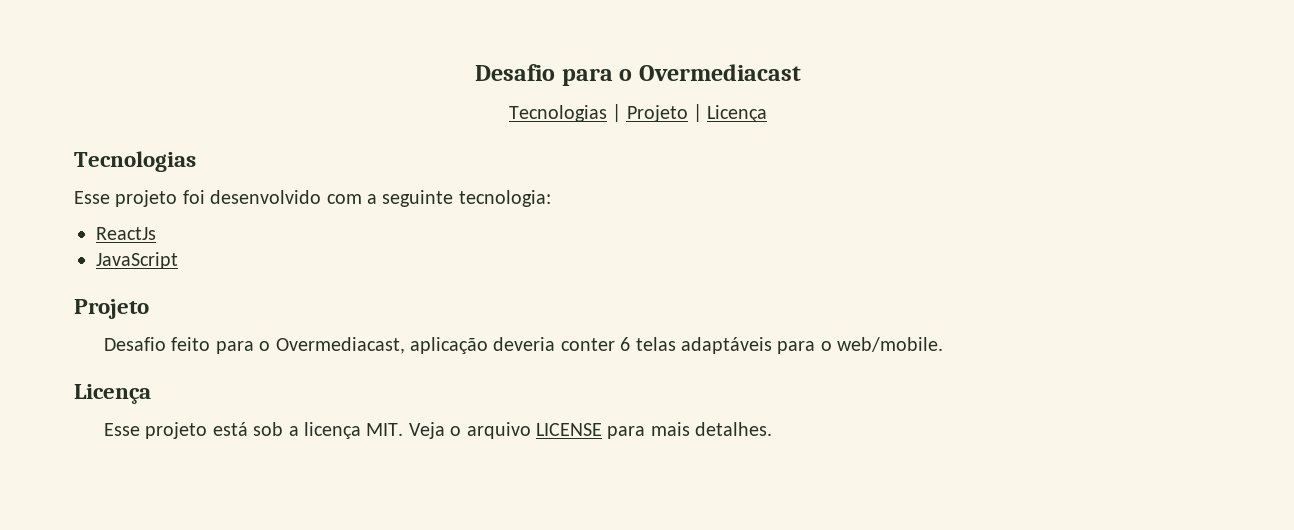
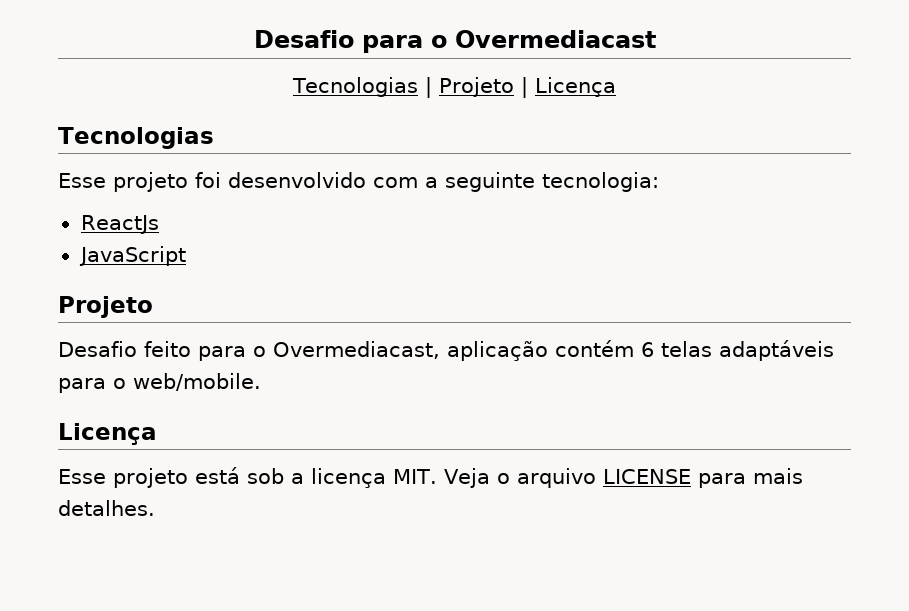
- Desafio feito para o Overmediacast, aplicação deveria conter 6 telas adaptáveis para o web/mobile.
+ Desafio feito para o Overmediacast, aplicação contém 6 telas adaptáveis para o web/mobile.

